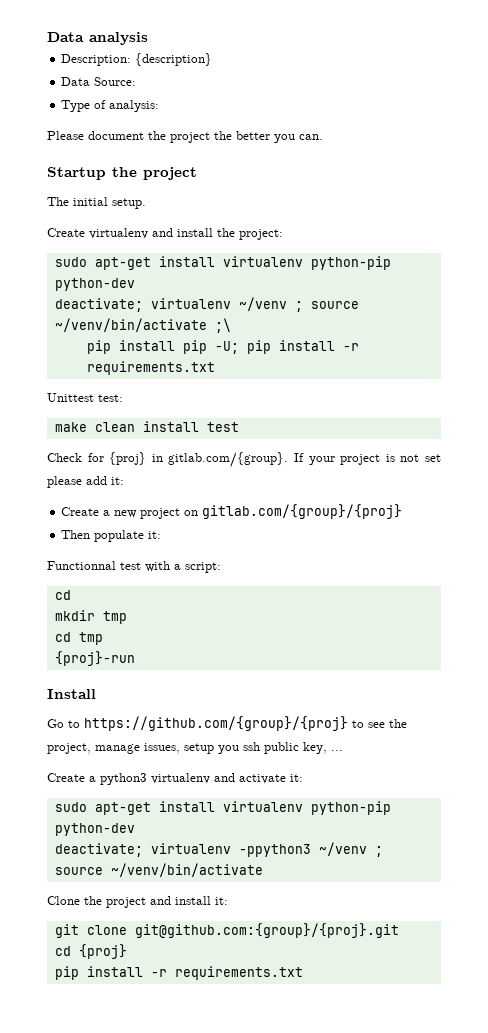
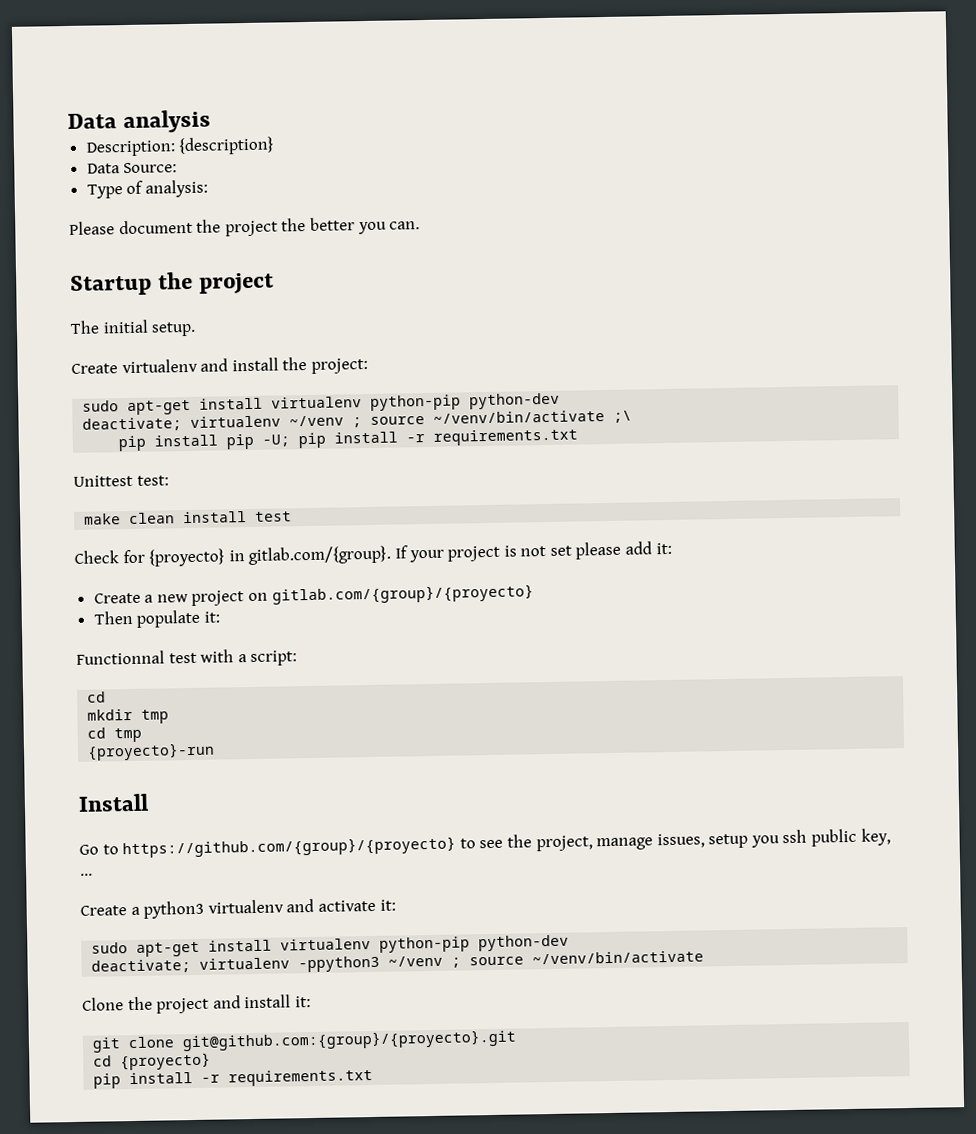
- Check for {proj} in gitlab.com/{group}. If your project is not set please add it:
+ Check for {proyecto} in gitlab.com/{group}. If your project is not set please add it:
- Create a new project on gitlab.com/{group}/{proj}
+ Create a new project on gitlab.com/{group}/{proyecto}
- {proj}-run
+ {proyecto}-run
- Go to https://github.com/{group}/{proj} to see the project, manage issues, setup you ssh public key, ...
+ Go to https://github.com/{group}/{proyecto} to see the project, manage issues, setup you ssh public key, ...
- git clone git@github.com:{group}/{proj}.git
- cd {proj}
+ git clone git@github.com:{group}/{proyecto}.git
+ cd {proyecto}

